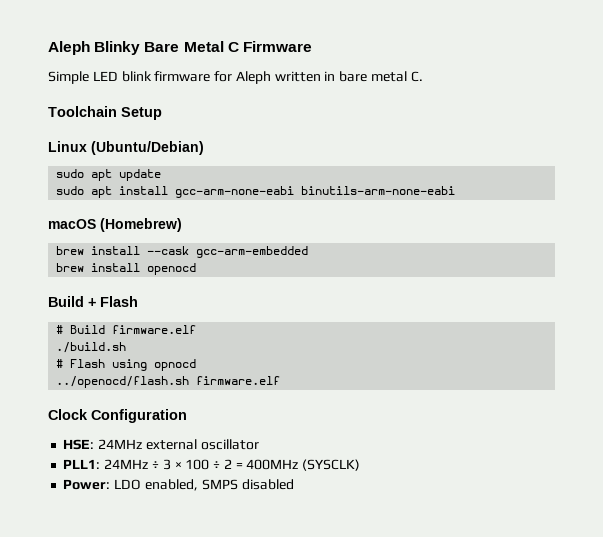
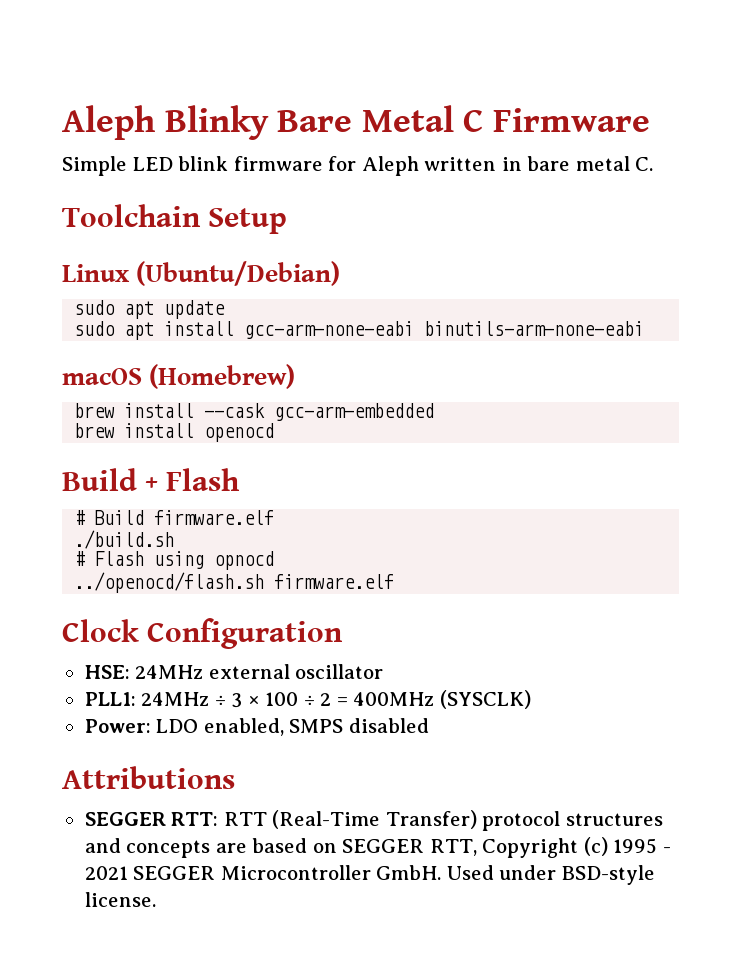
+ Attributions
+ SEGGER RTT: RTT (Real-Time Transfer) protocol structures and concepts are based on SEGGER RTT, Copyright (c) 1995 - 2021 SEGGER Microcontroller GmbH. Used under BSD-style license.

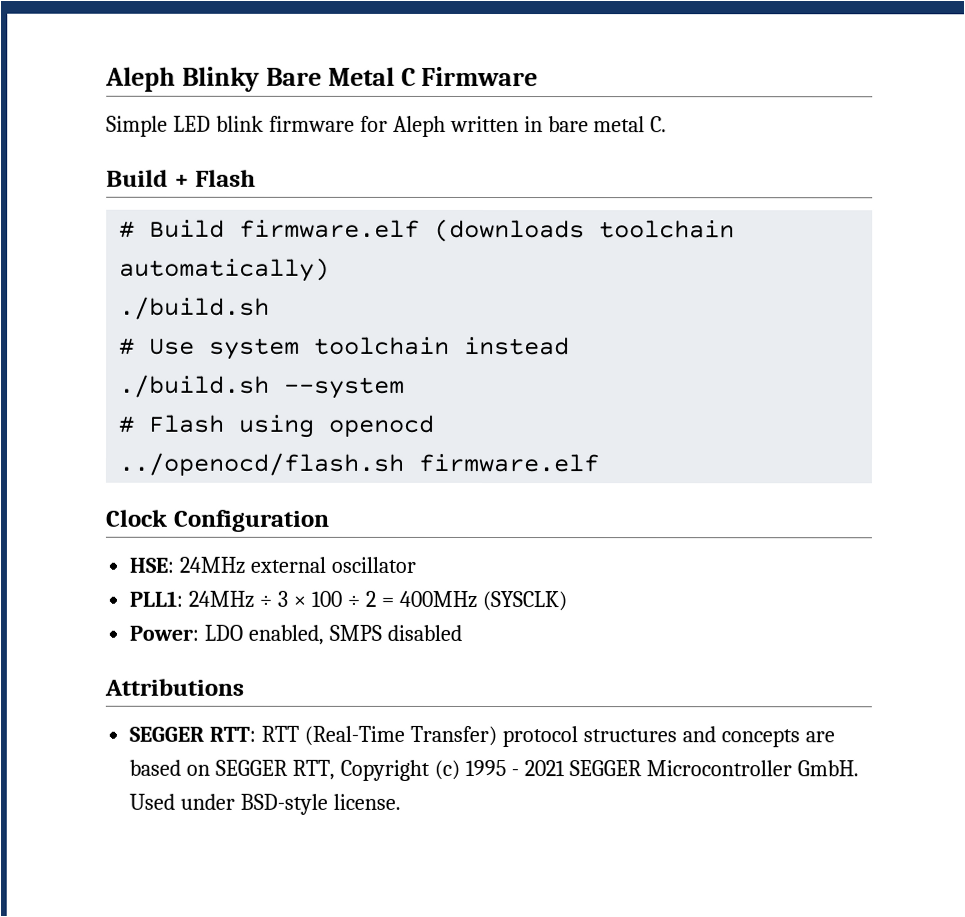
- Toolchain Setup
- Linux (Ubuntu/Debian)
- sudo apt update
- sudo apt install gcc-arm-none-eabi binutils-arm-none-eabi
- macOS (Homebrew)
- brew install --cask gcc-arm-embedded
- brew install openocd
- # Build firmware.elf
+ # Build firmware.elf (downloads toolchain automatically)
  ./build.sh
+ # Use system toolchain instead
+ ./build.sh --system
- # Flash using opnocd
+ # Flash using openocd

